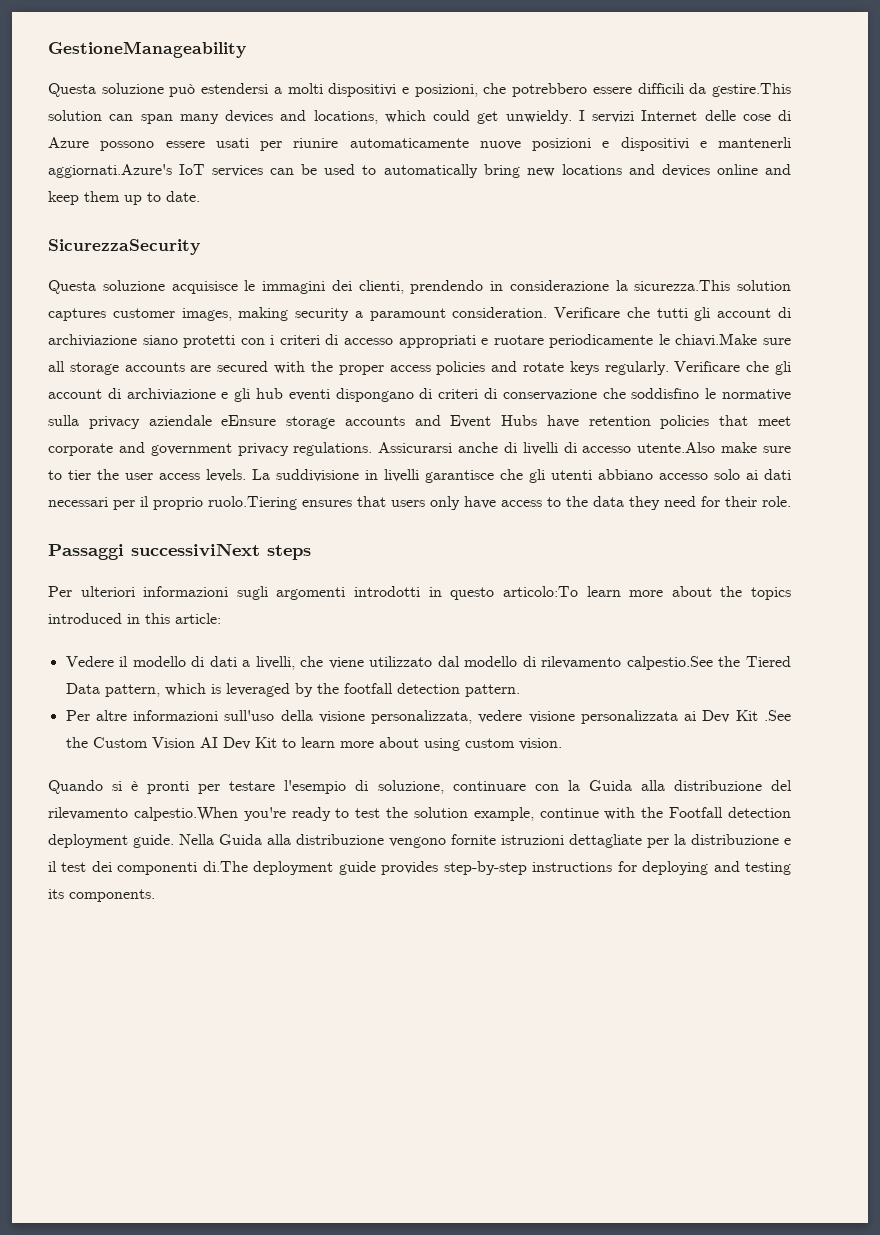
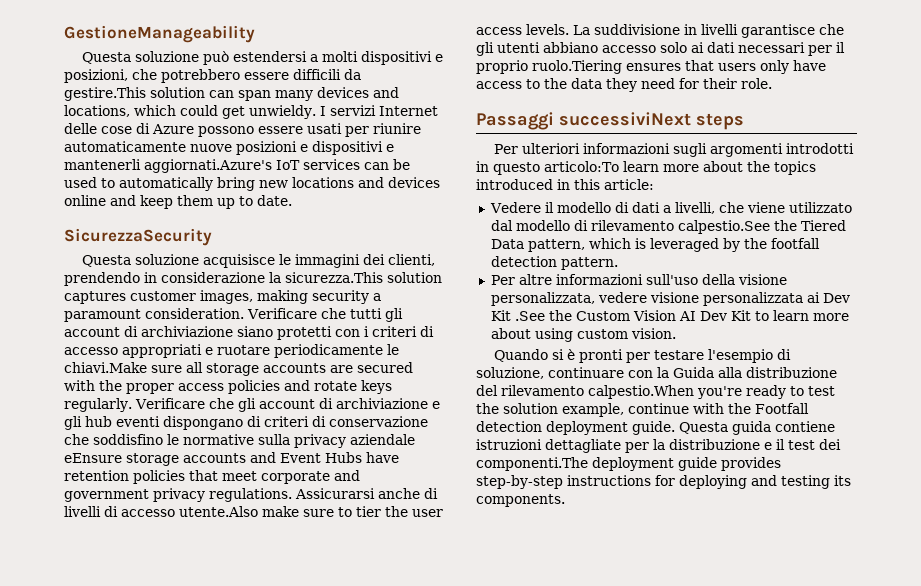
- Nella Guida alla distribuzione vengono fornite istruzioni dettagliate per la distribuzione e il test dei componenti di.The deployment guide provides step-by-step instructions for deploying and testing its components.
+ Questa guida contiene istruzioni dettagliate per la distribuzione e il test dei componenti.The deployment guide provides step-by-step instructions for deploying and testing its components.

